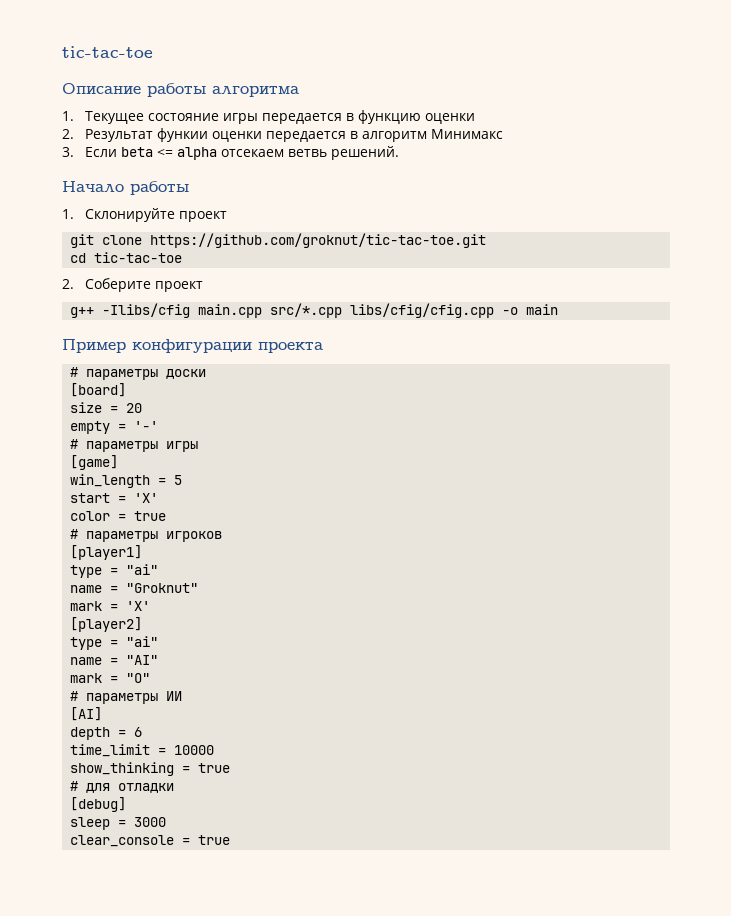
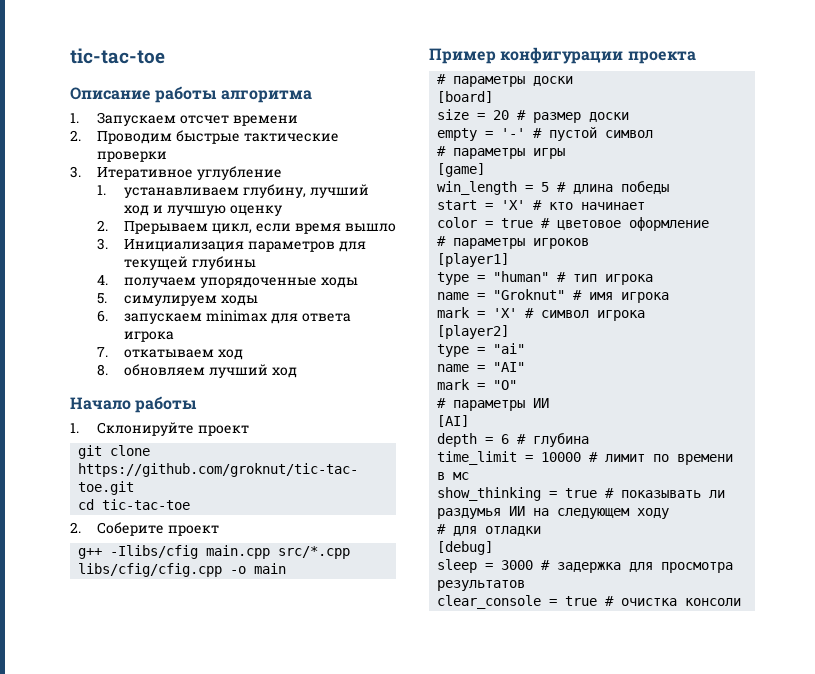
- 1. Текущее состояние игры передается в функцию оценки
- 2. Результат функии оценки передается в алгоритм Минимакс
- 3. Если beta <= alpha отсекаем ветвь решений.
+ 1. Запускаем отсчет времени
+ 2. Проводим быстрые тактические проверки
+ 3. Итеративное углубление
+ 1. устанавливаем глубину, лучший ход и лучшую оценку
+ 2. Прерываем цикл, если время вышло
+ 3. Инициализация параметров для текущей глубины
+ 4. получаем упорядоченные ходы
+ 5. симулируем ходы
+ 6. запускаем minimax для ответа игрока
+ 7. откатываем ход
+ 8. обновляем лучший ход
- size = 20
+ size = 20 # размер доски
- empty = '-'
+ empty = '-' # пустой символ
- win_length = 5
+ win_length = 5 # длина победы
- start = 'X'
+ start = 'X' # кто начинает
- color = true
+ color = true # цветовое оформление
  [player1]
- type = "ai"
+ type = "human" # тип игрока
- name = "Groknut"
+ name = "Groknut" # имя игрока
- mark = 'X'
+ mark = 'X' # символ игрока
- depth = 6
+ depth = 6 # глубина
- time_limit = 10000
- show_thinking = true
+ time_limit = 10000 # лимит по времени в мс
+ show_thinking = true # показывать ли раздумья ИИ на следующем ходу
- sleep = 3000
+ sleep = 3000 # задержка для просмотра результатов
- clear_console = true
+ clear_console = true # очистка консоли

